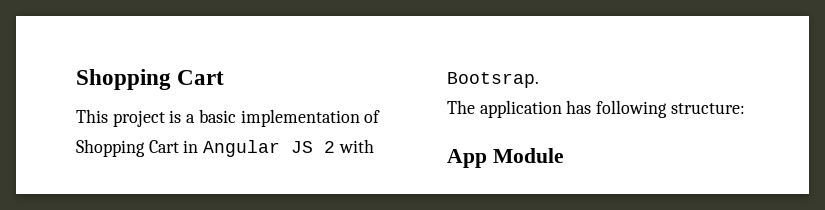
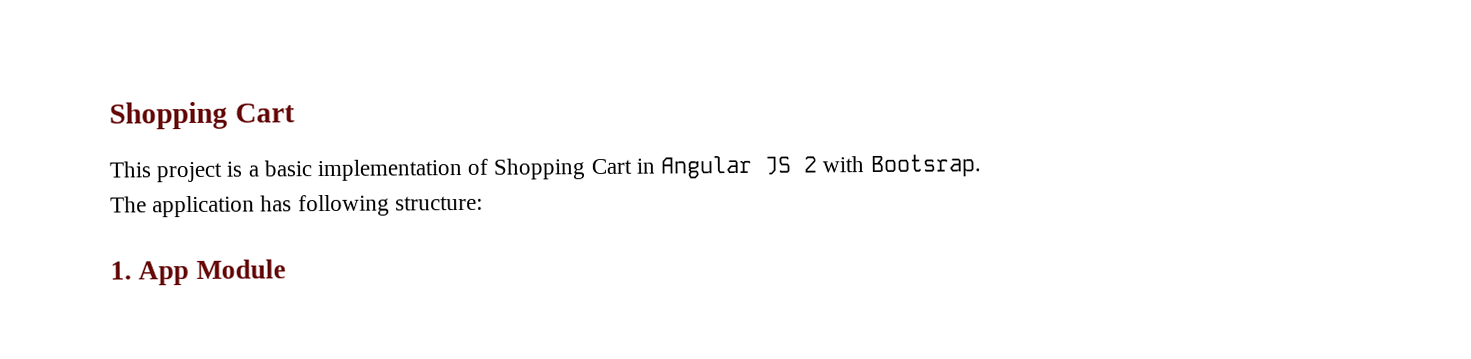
- App Module
+ 1. App Module

